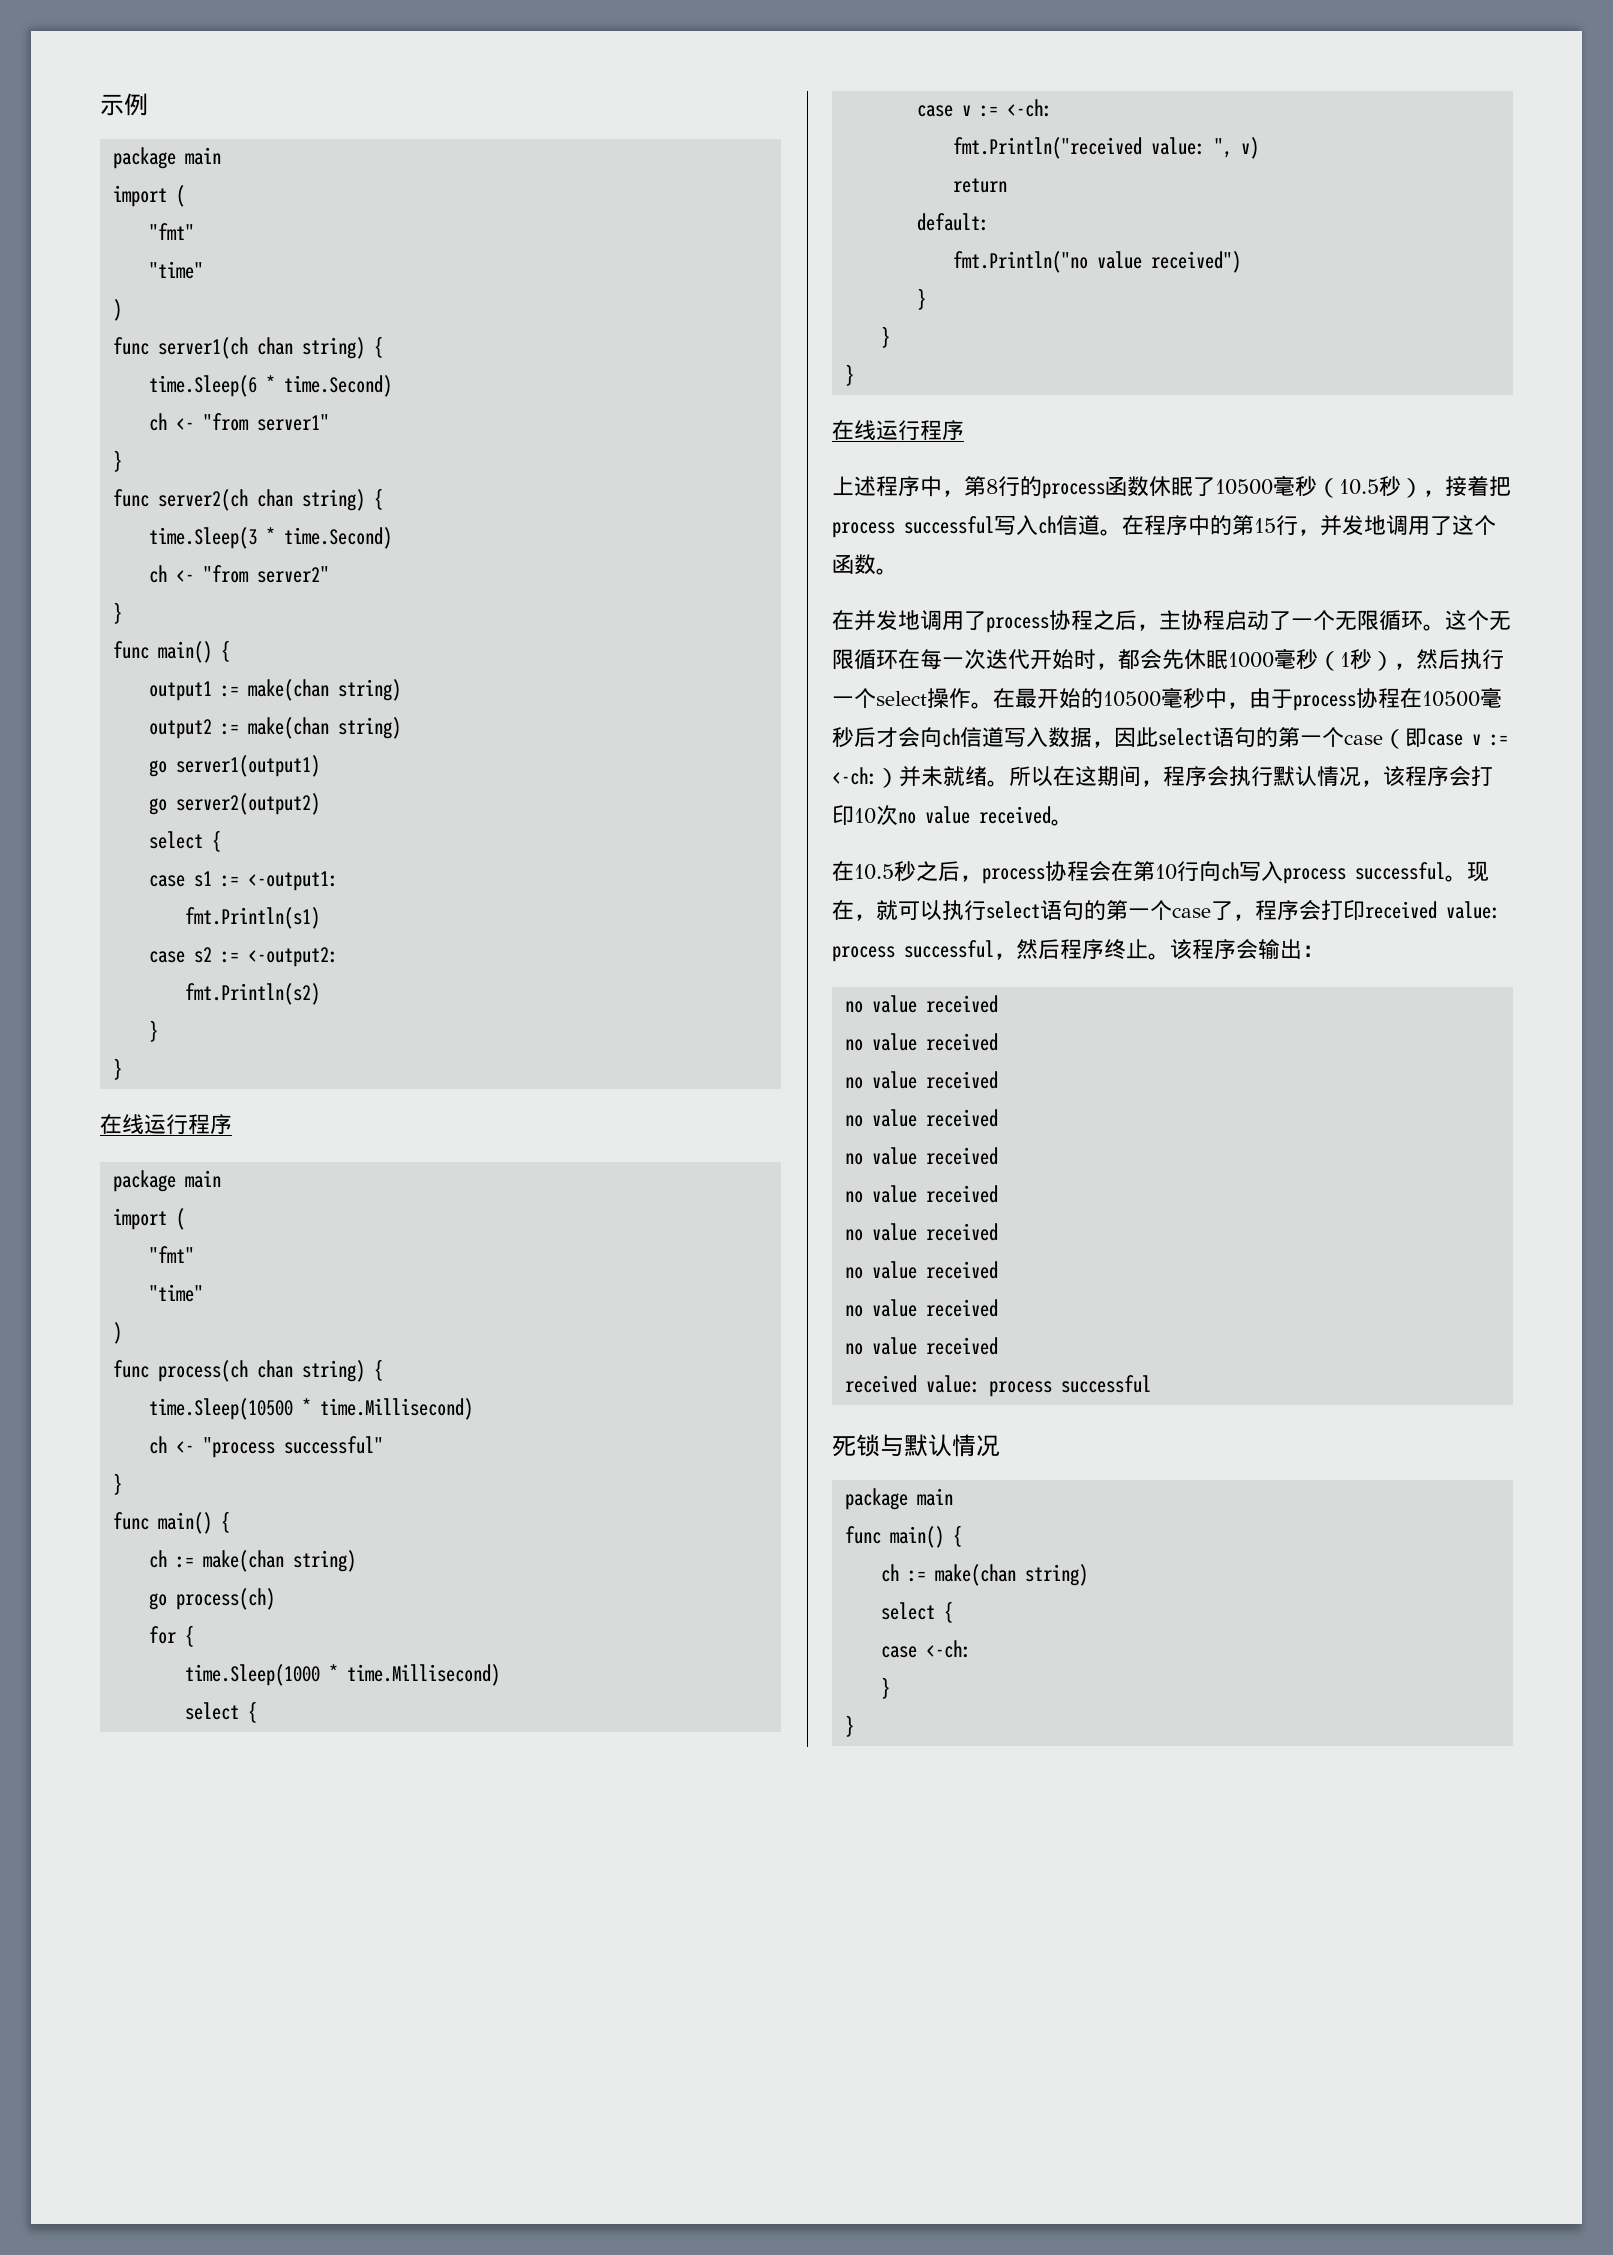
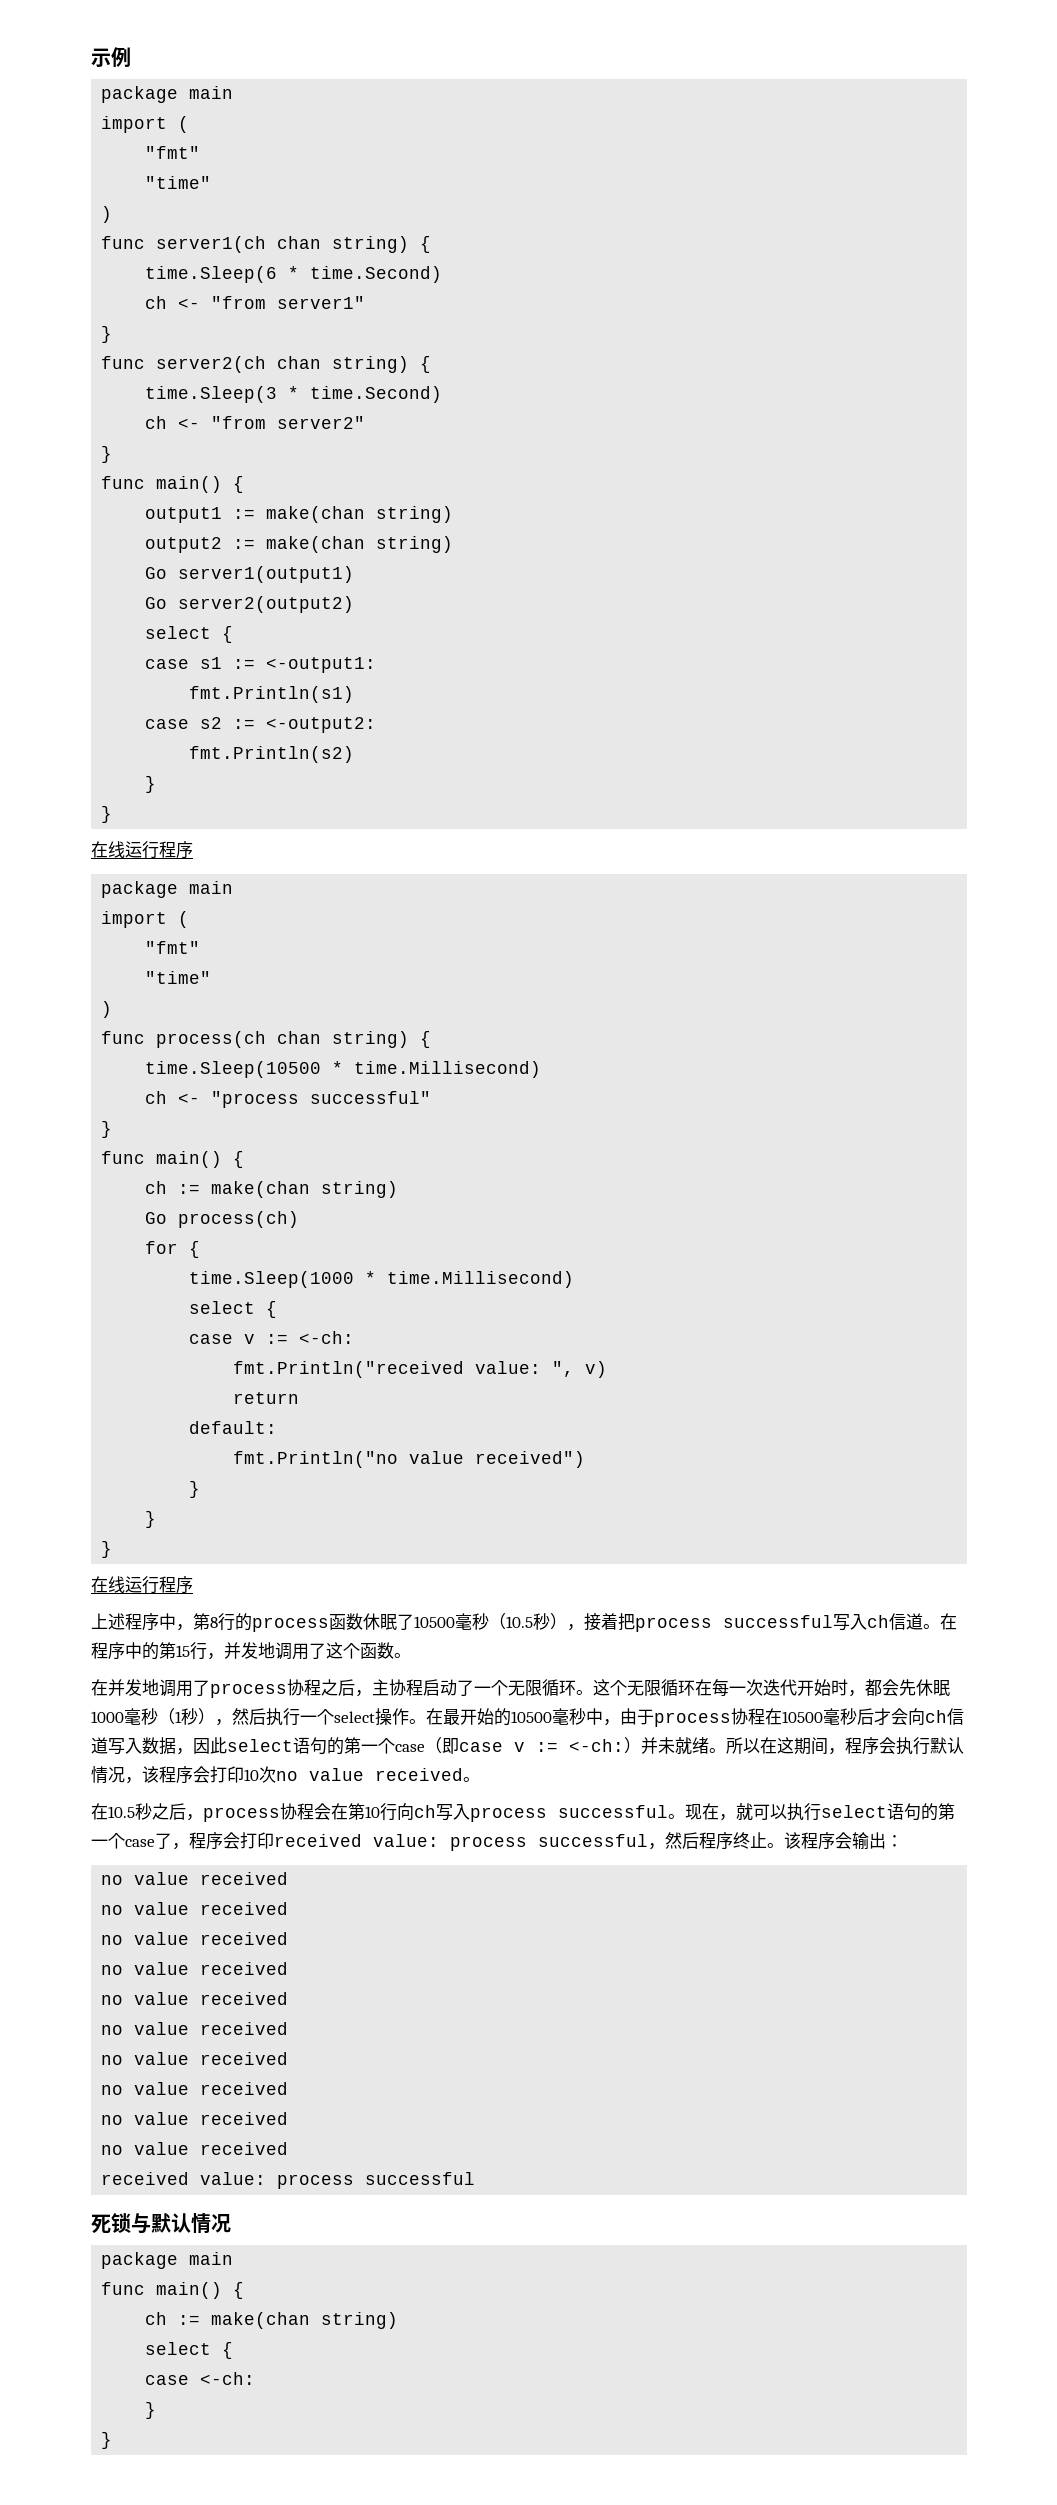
- go server1(output1)
+ Go server1(output1)
- go server2(output2)
+ Go server2(output2)
- go process(ch)
+ Go process(ch)

